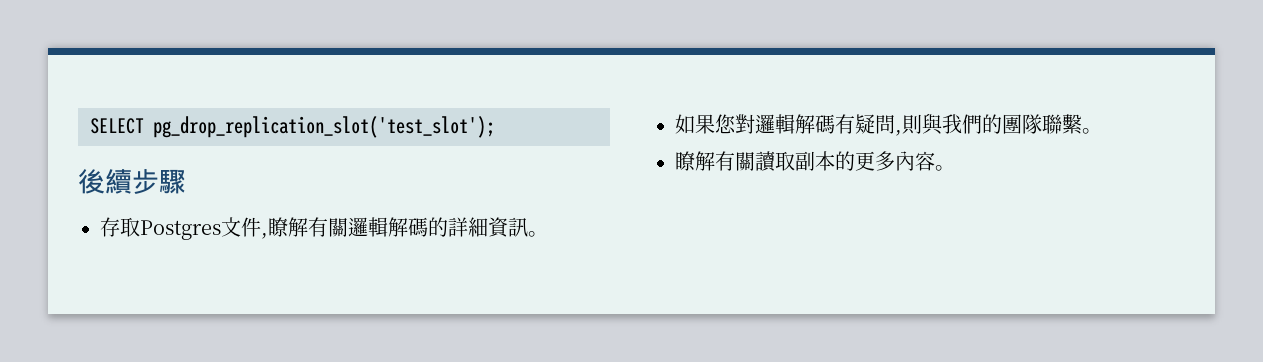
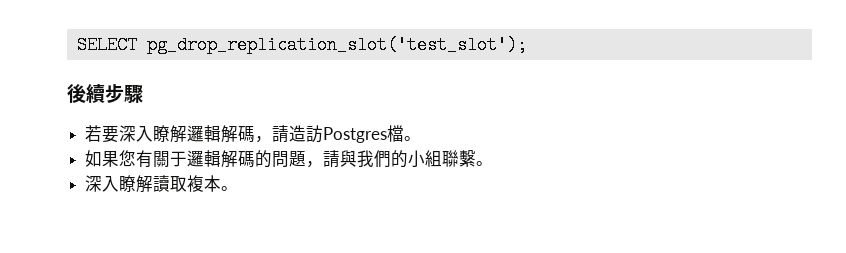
- 存取Postgres文件,瞭解有關邏輯解碼的詳細資訊。
- 如果您對邏輯解碼有疑問,則與我們的團隊聯繫。
+ 若要深入瞭解邏輯解碼，請造訪Postgres檔。
+ 如果您有關于邏輯解碼的問題，請與我們的小組聯繫。
- 瞭解有關讀取副本的更多內容。
+ 深入瞭解讀取複本。

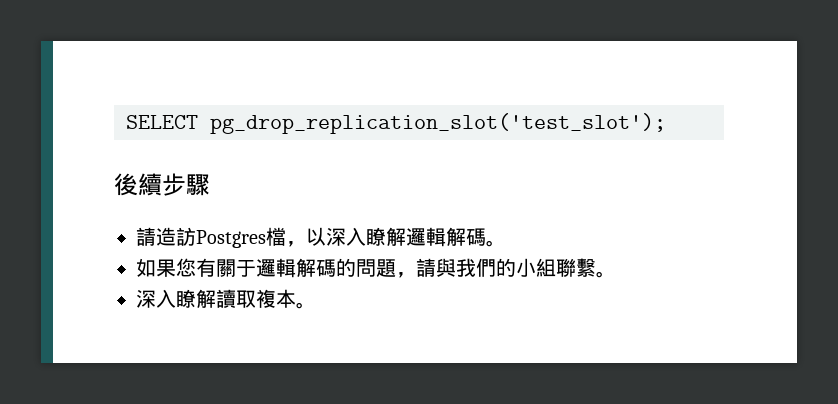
- 若要深入瞭解邏輯解碼，請造訪Postgres檔。
+ 請造訪Postgres檔，以深入瞭解邏輯解碼。

